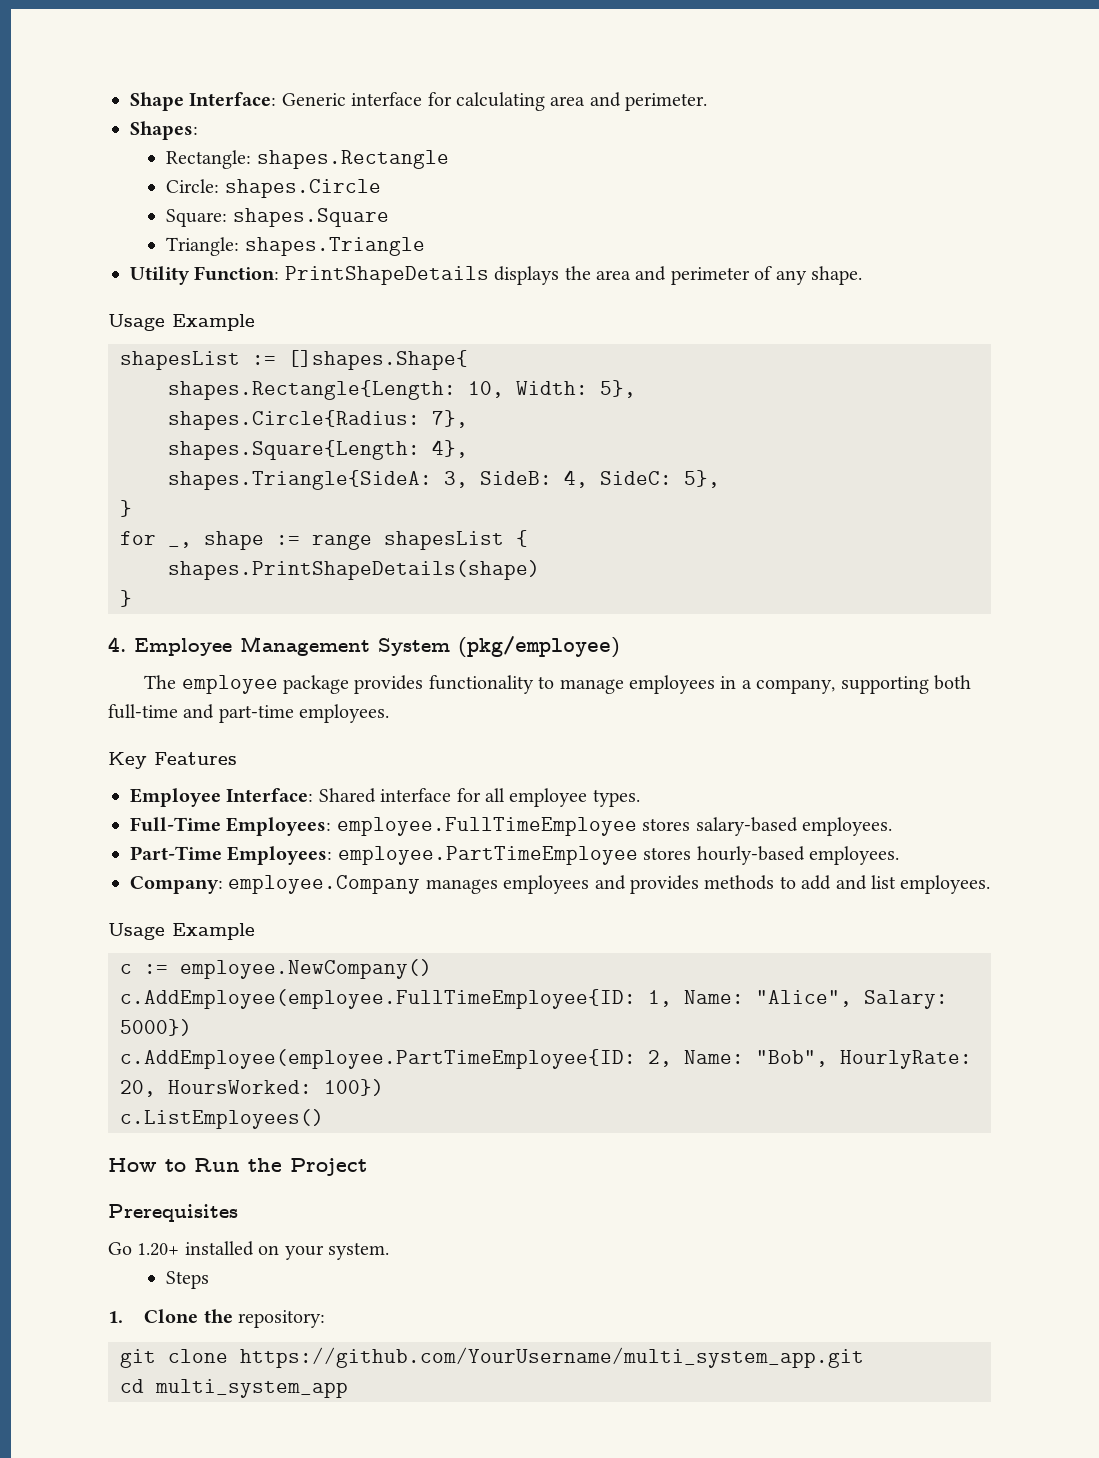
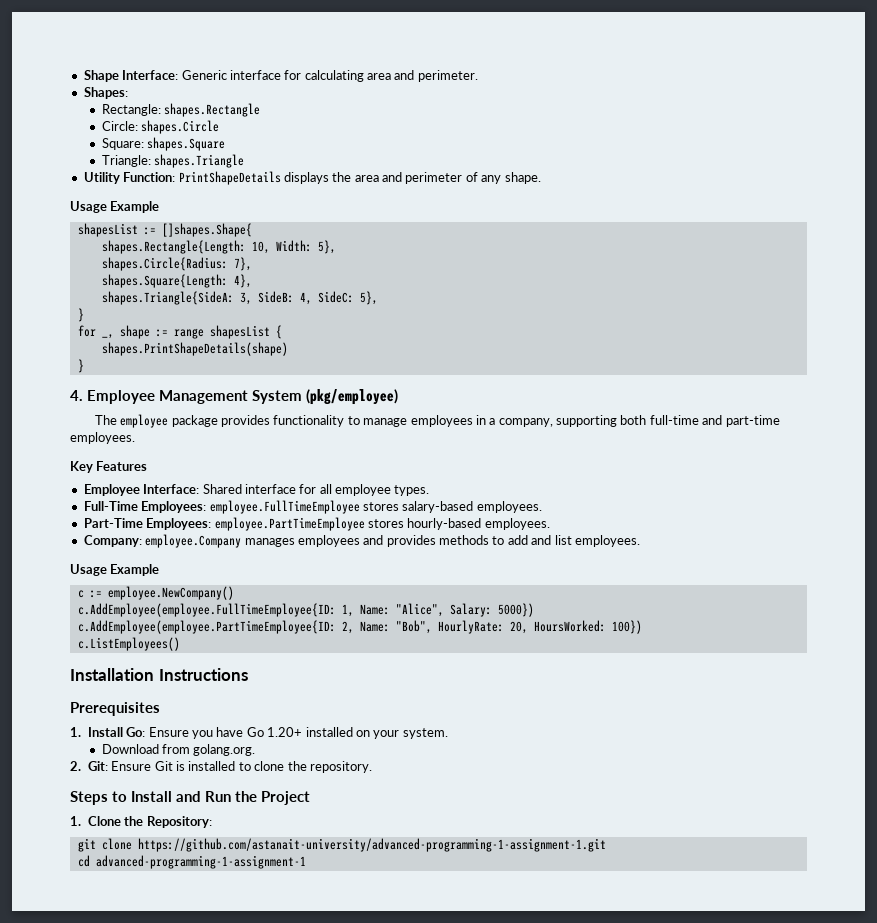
- How to Run the Project
+ Installation Instructions
  Prerequisites
- Go 1.20+ installed on your system.
+ 1. Install Go: Ensure you have Go 1.20+ installed on your system.
- Steps
+ Download from golang.org.
+ 2. Git: Ensure Git is installed to clone the repository.
+ Steps to Install and Run the Project
- 1. Clone the repository:
+ 1. Clone the Repository:
- git clone https://github.com/YourUsername/multi_system_app.git
+ git clone https://github.com/astanait-university/advanced-programming-1-assignment-1.git
- cd multi_system_app
+ cd advanced-programming-1-assignment-1

